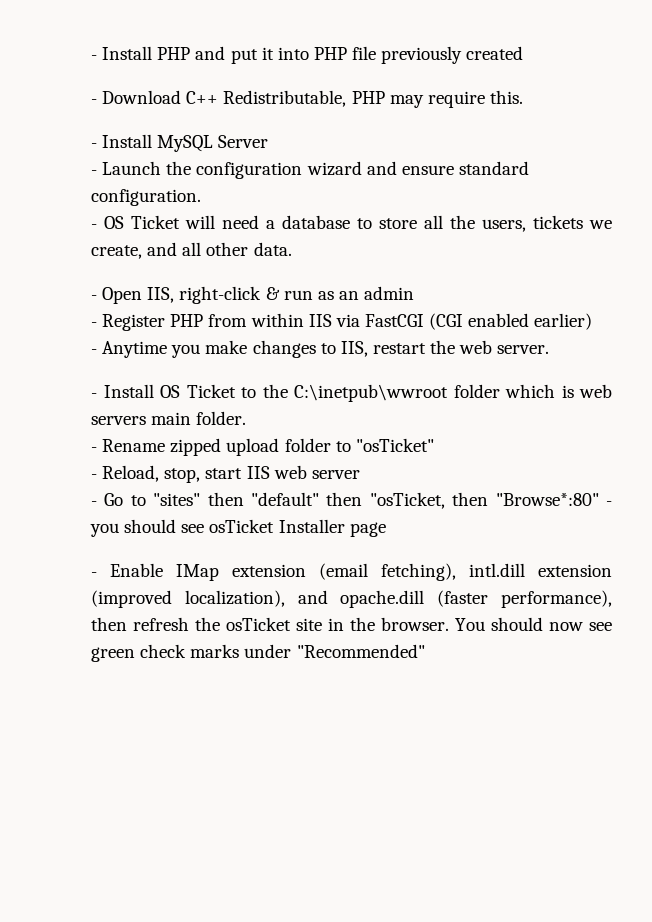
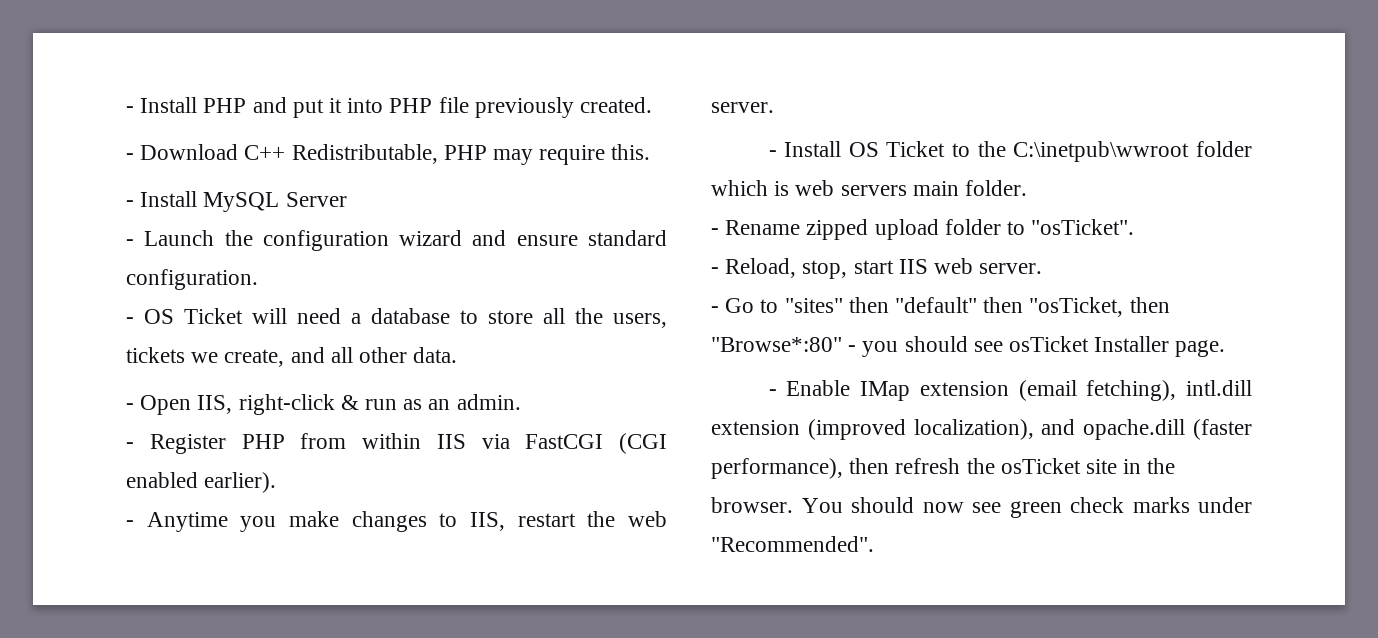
- - Install PHP and put it into PHP file previously created
+ - Install PHP and put it into PHP file previously created.
- - Open IIS, right-click & run as an admin
+ - Open IIS, right-click & run as an admin.
- - Register PHP from within IIS via FastCGI (CGI enabled earlier)
+ - Register PHP from within IIS via FastCGI (CGI enabled earlier).
- - Rename zipped upload folder to "osTicket"
+ - Rename zipped upload folder to "osTicket".
- - Reload, stop, start IIS web server
+ - Reload, stop, start IIS web server.
- - Go to "sites" then "default" then "osTicket, then "Browse*:80" - you should see osTicket Installer page
+ - Go to "sites" then "default" then "osTicket, then "Browse*:80" - you should see osTicket Installer page.
- You should now see green check marks under "Recommended"
+ You should now see green check marks under "Recommended".

